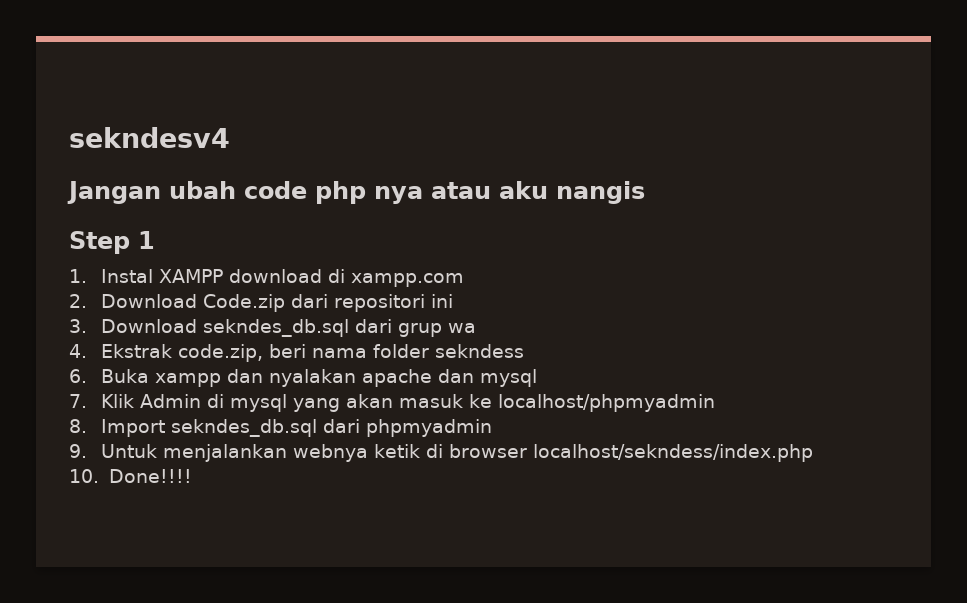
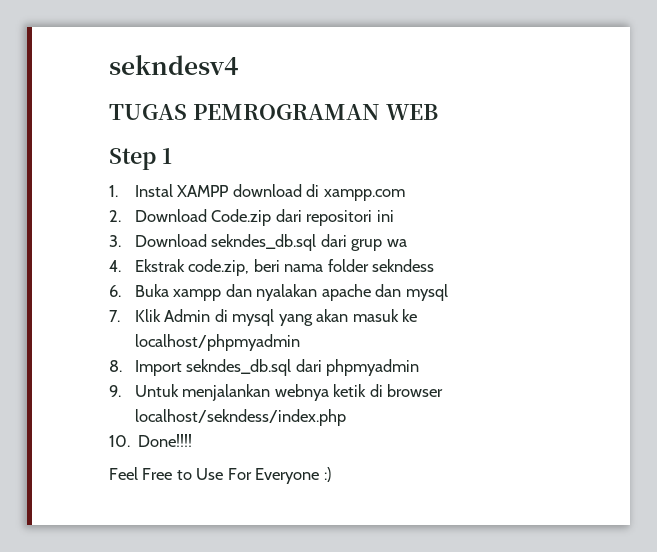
- Jangan ubah code php nya atau aku nangis
+ TUGAS PEMROGRAMAN WEB
+ Feel Free to Use For Everyone :)

